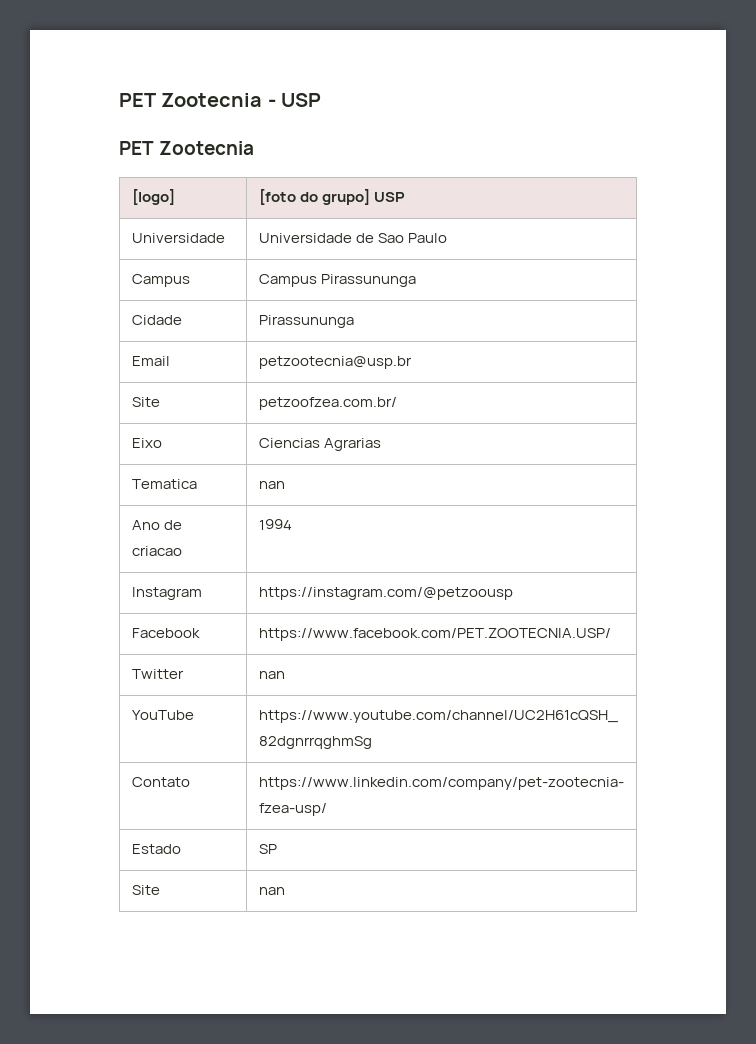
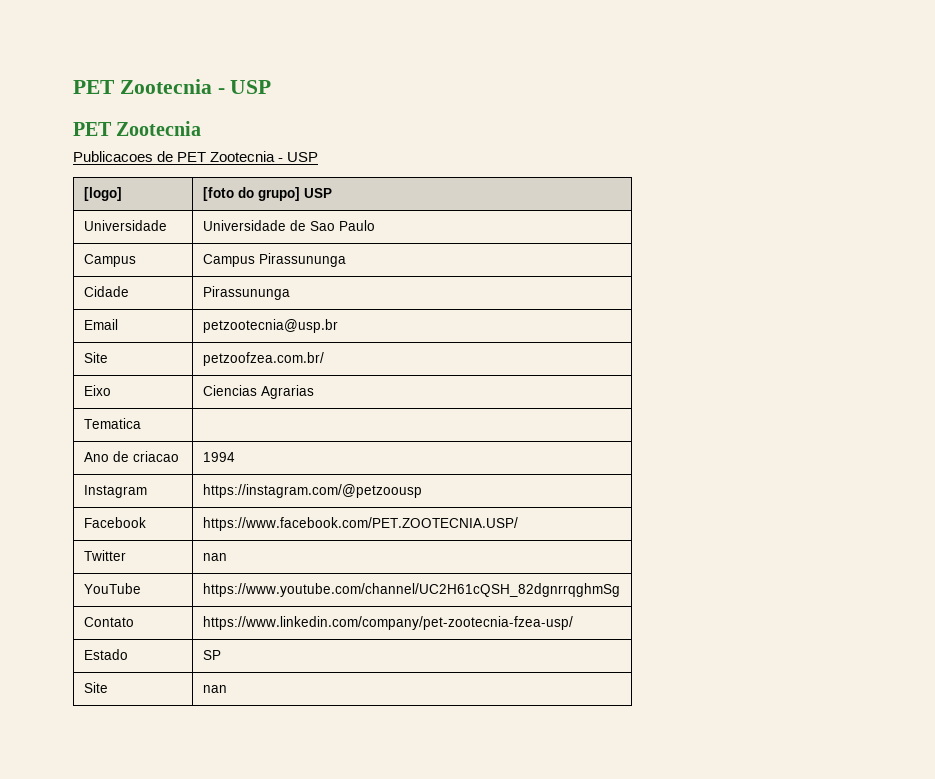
+ Publicacoes de PET Zootecnia - USP
- Tematica | nan
+ Tematica |

